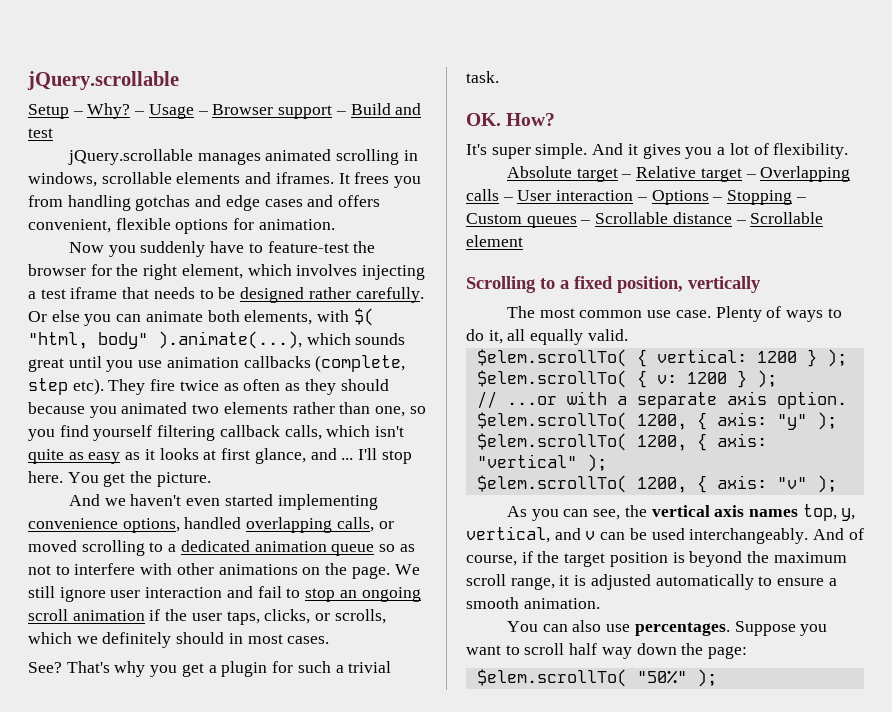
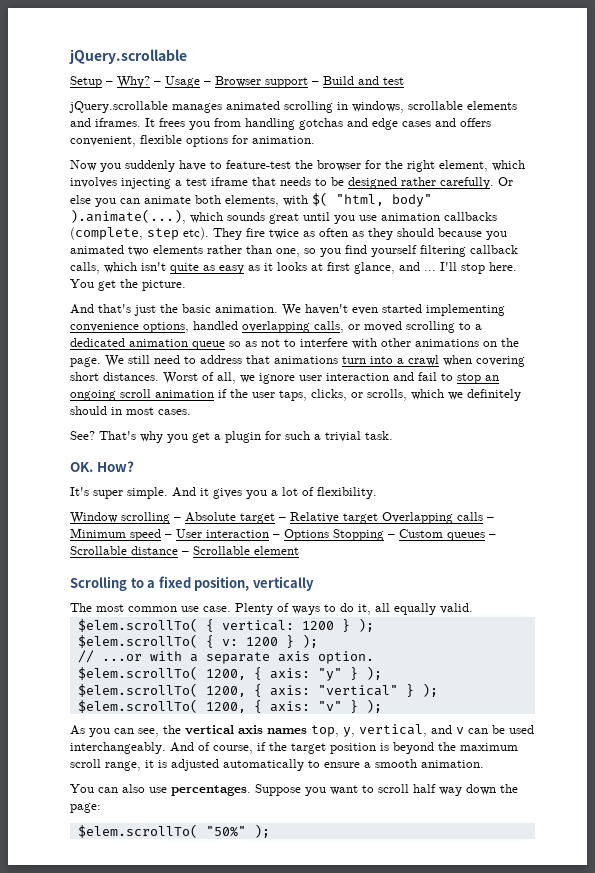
- And we haven't even started implementing convenience options, handled overlapping calls, or moved scrolling to a dedicated animation queue so as not to interfere with other animations on the page.
+ And that's just the basic animation. We haven't even started implementing convenience options, handled overlapping calls, or moved scrolling to a dedicated animation queue so as not to interfere with other animations on the page.
- We still ignore user interaction and fail to stop an ongoing scroll animation if the user taps, clicks, or scrolls, which we definitely should in most cases.
+ We still need to address that animations turn into a crawl when covering short distances. Worst of all, we ignore user interaction and fail to stop an ongoing scroll animation if the user taps, clicks, or scrolls, which we definitely should in most cases.
- Absolute target – Relative target – Overlapping calls – User interaction – Options – Stopping – Custom queues – Scrollable distance – Scrollable element
+ Window scrolling – Absolute target – Relative target Overlapping calls – Minimum speed – User interaction – Options Stopping – Custom queues – Scrollable distance – Scrollable element
- $elem.scrollTo( 1200, { axis: "y" );
+ $elem.scrollTo( 1200, { axis: "y" } );
- $elem.scrollTo( 1200, { axis: "vertical" );
+ $elem.scrollTo( 1200, { axis: "vertical" } );
- $elem.scrollTo( 1200, { axis: "v" );
+ $elem.scrollTo( 1200, { axis: "v" } );

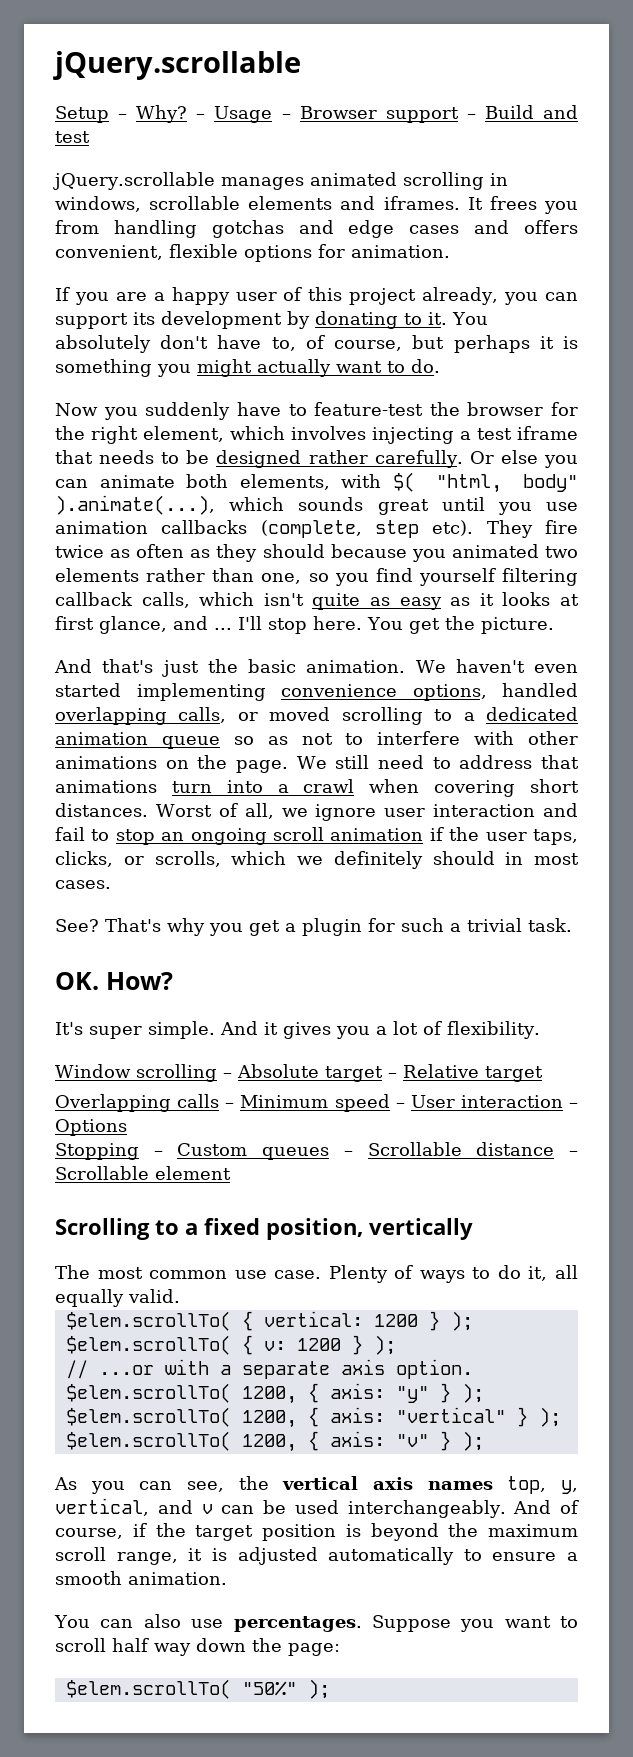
+ If you are a happy user of this project already, you can support its development by donating to it. You absolutely don't have to, of course, but perhaps it is something you might actually want to do.
- Window scrolling – Absolute target – Relative target Overlapping calls – Minimum speed – User interaction – Options Stopping – Custom queues – Scrollable distance – Scrollable element
+ Window scrolling – Absolute target – Relative target
+ Overlapping calls – Minimum speed – User interaction – Options
+ Stopping – Custom queues – Scrollable distance – Scrollable element

